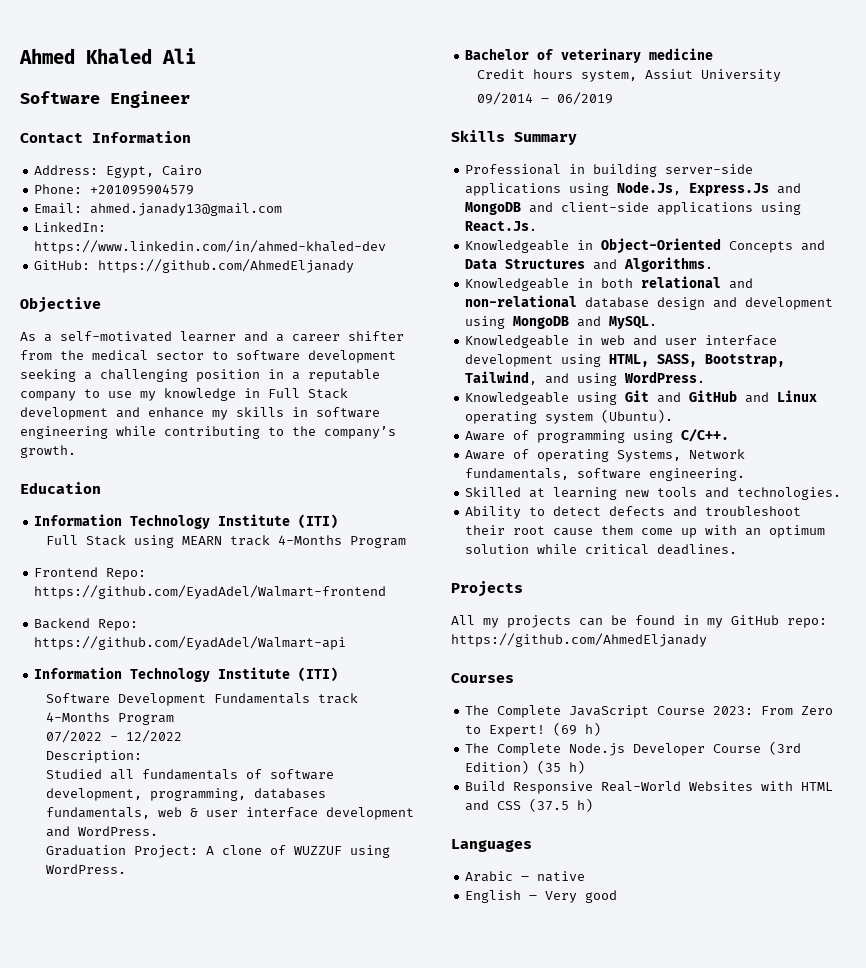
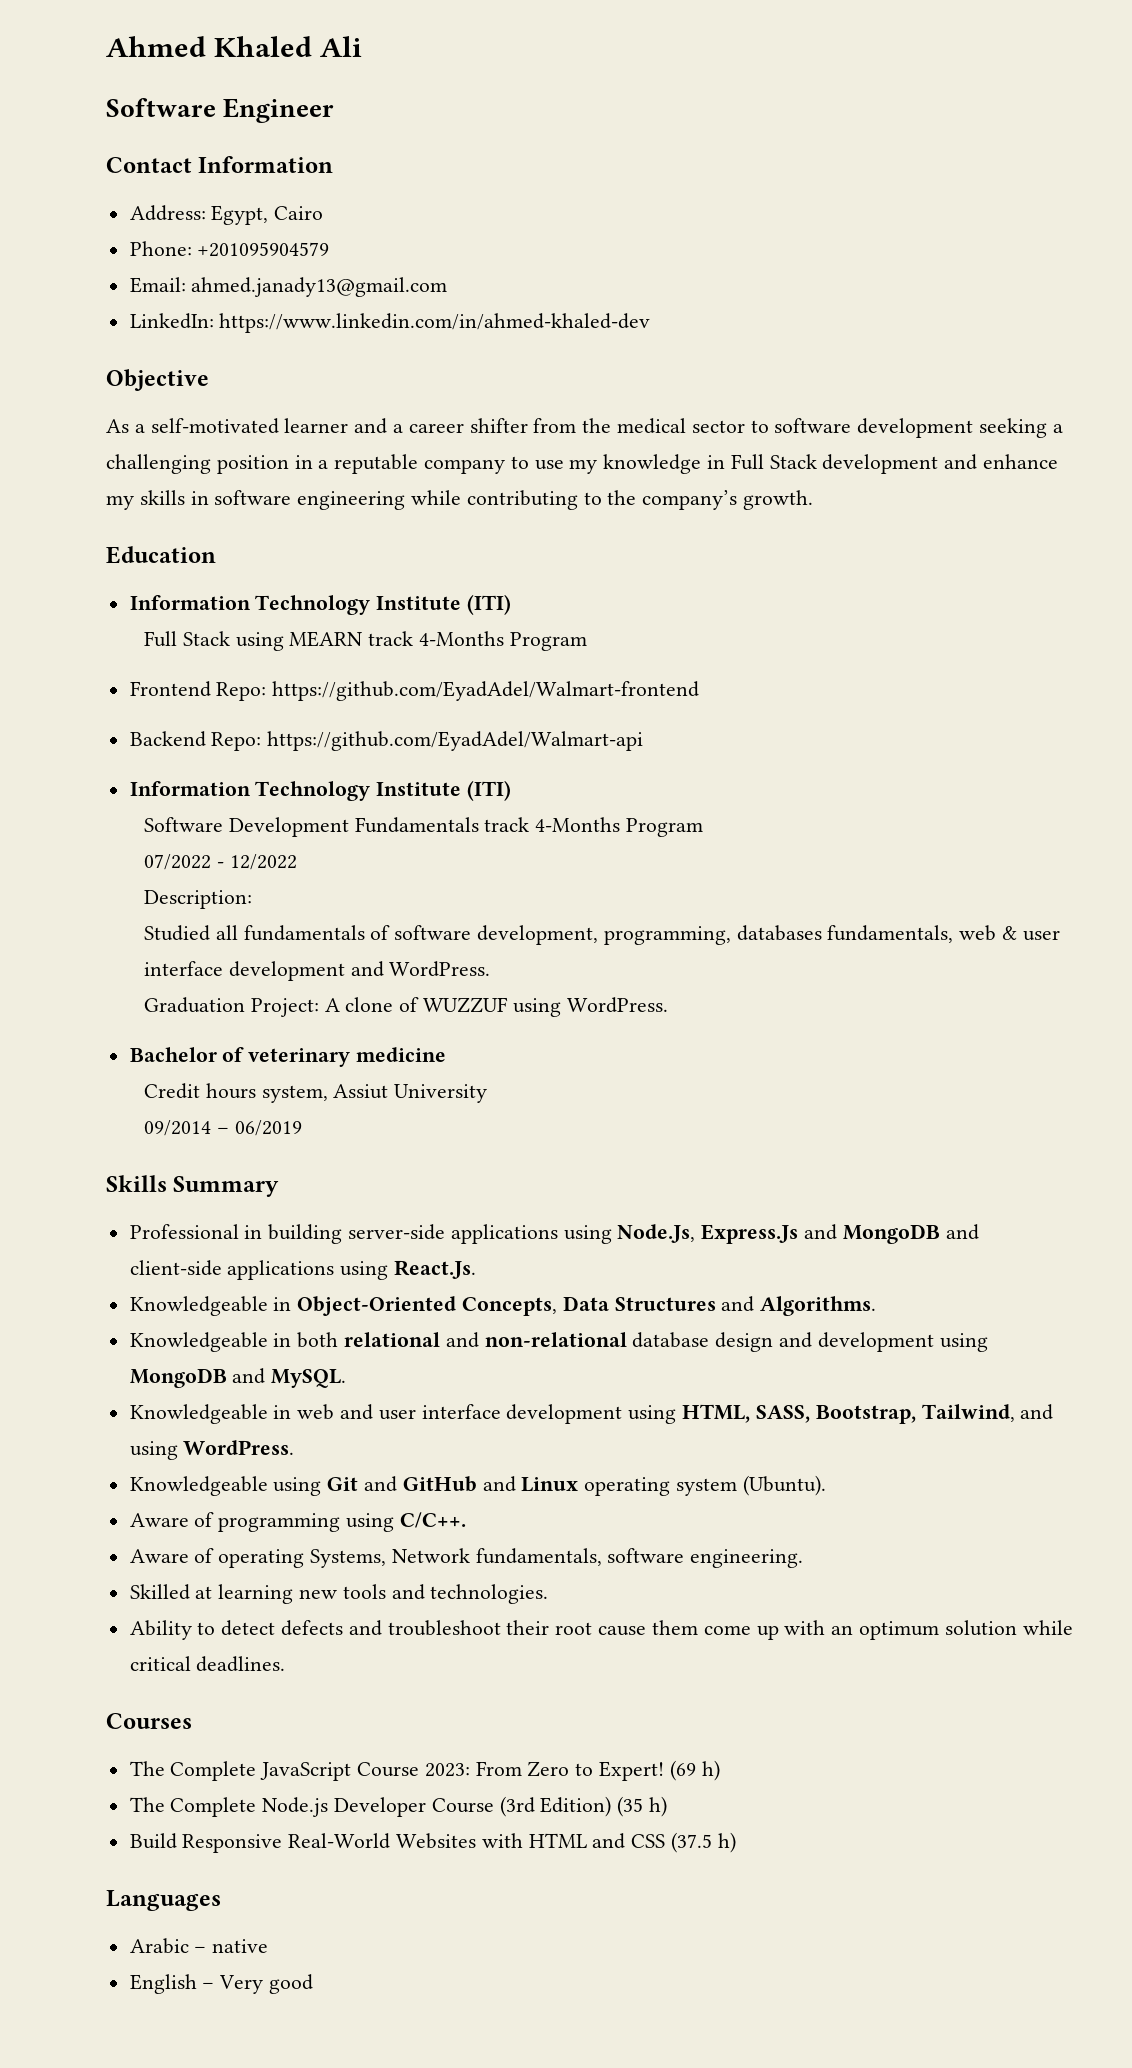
- GitHub: https://github.com/AhmedEljanady
- Knowledgeable in Object-Oriented Concepts and Data Structures and Algorithms.
+ Knowledgeable in Object-Oriented Concepts, Data Structures and Algorithms.
- Projects
- All my projects can be found in my GitHub repo: https://github.com/AhmedEljanady

